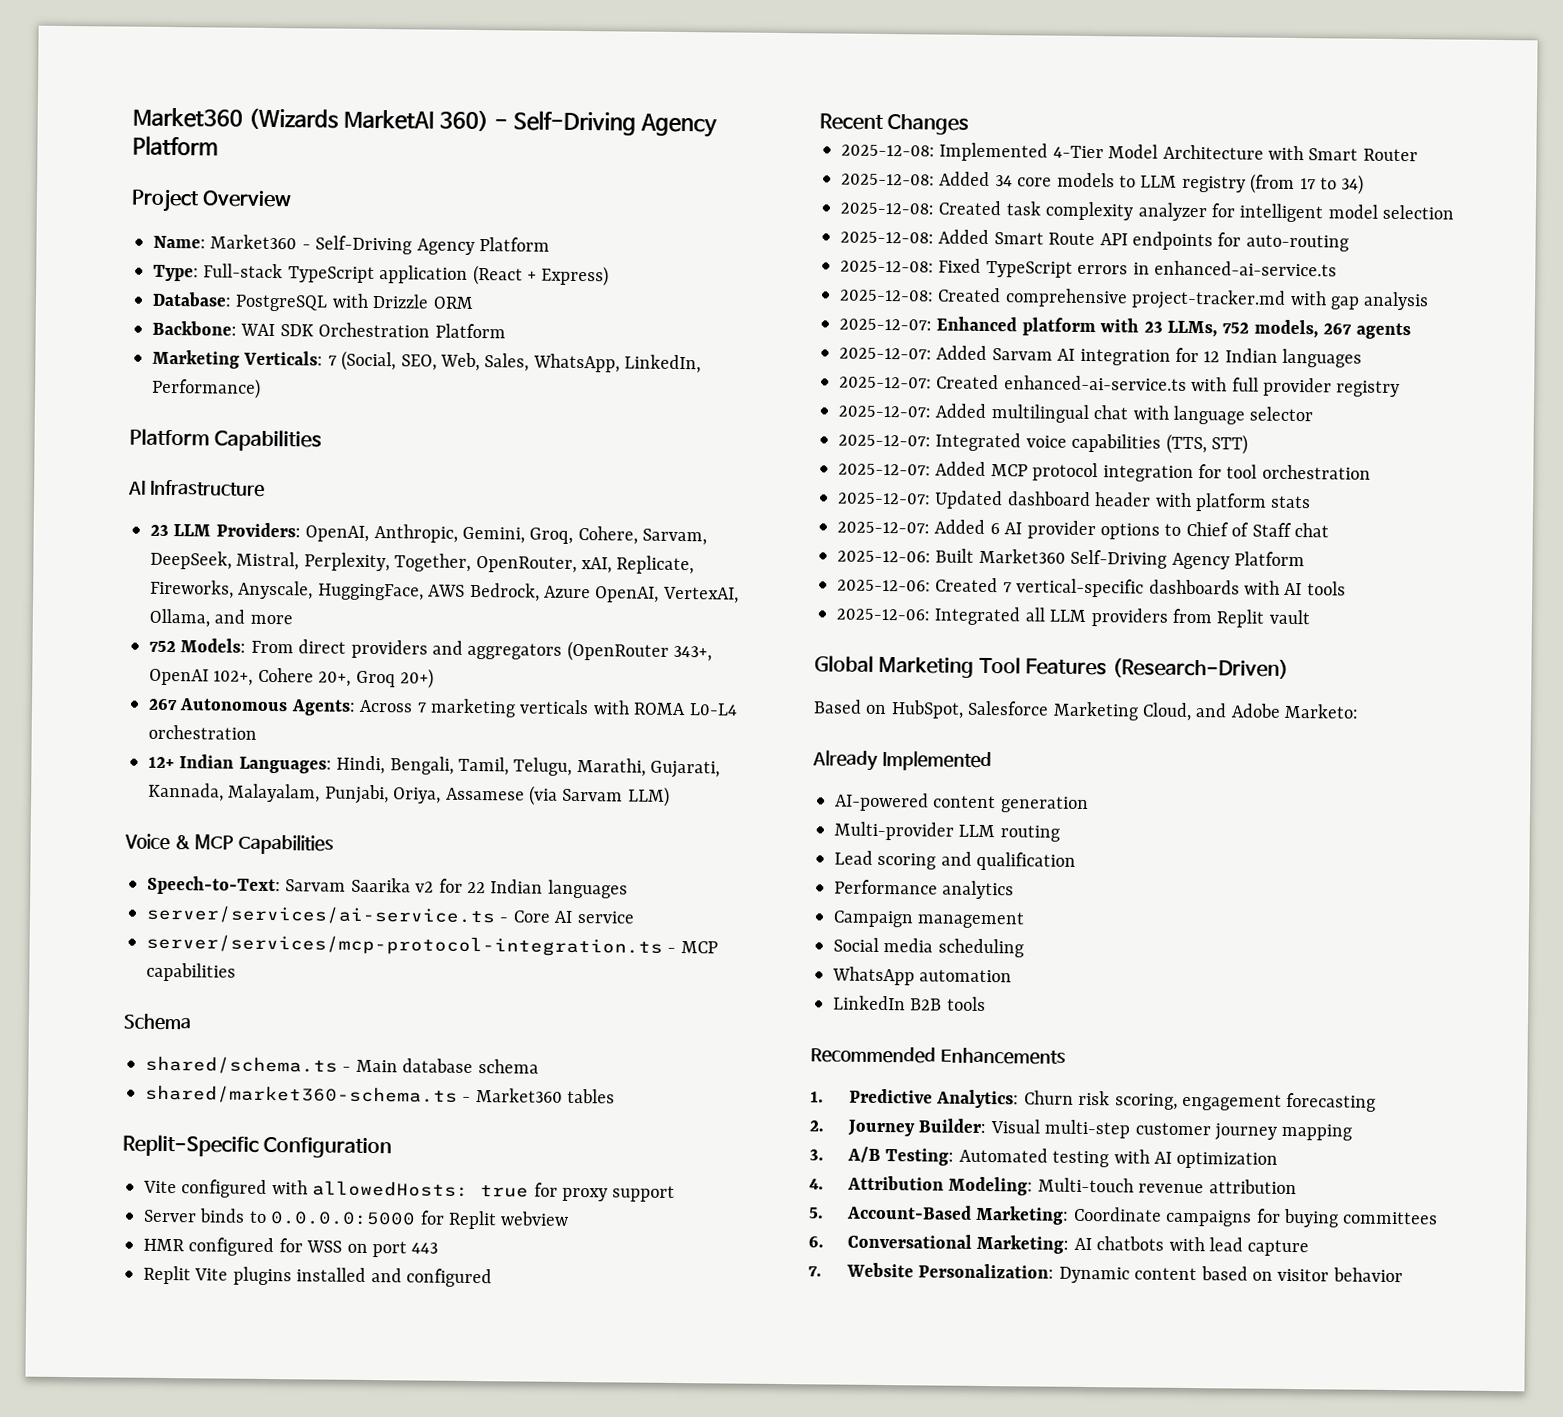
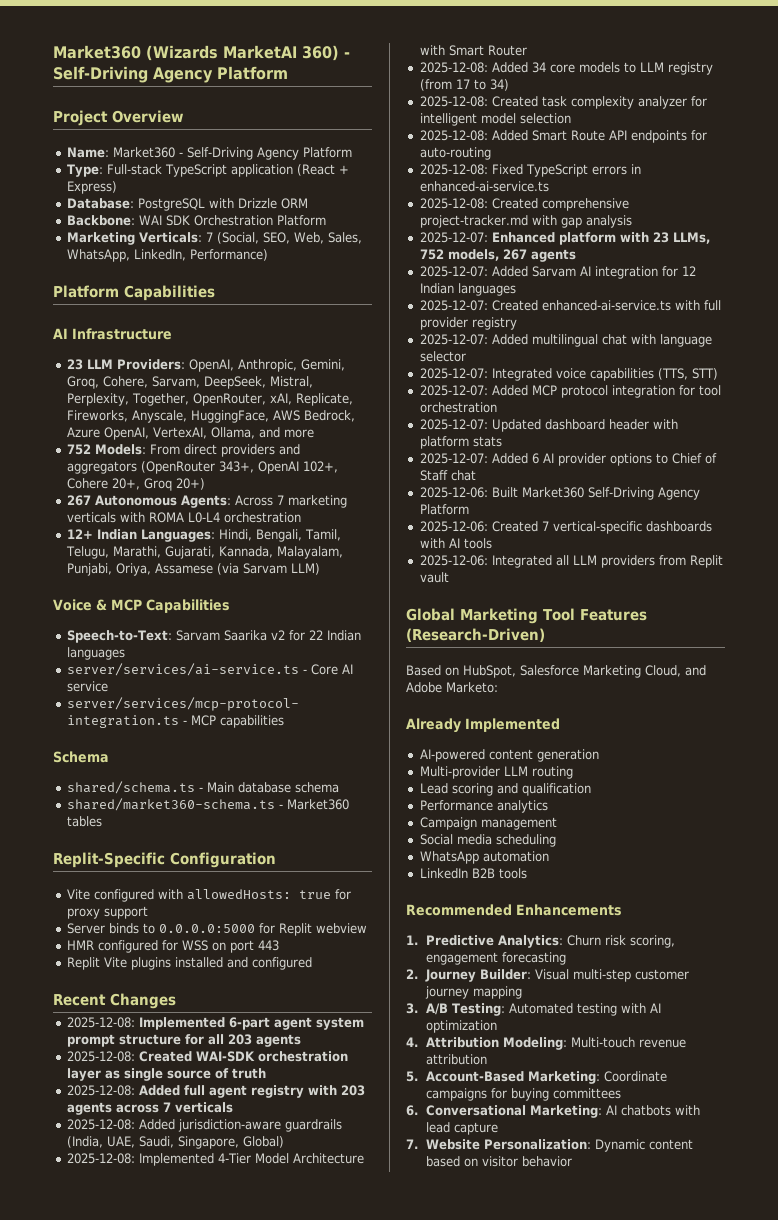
+ 2025-12-08: Implemented 6-part agent system prompt structure for all 203 agents
+ 2025-12-08: Created WAI-SDK orchestration layer as single source of truth
+ 2025-12-08: Added full agent registry with 203 agents across 7 verticals
+ 2025-12-08: Added jurisdiction-aware guardrails (India, UAE, Saudi, Singapore, Global)

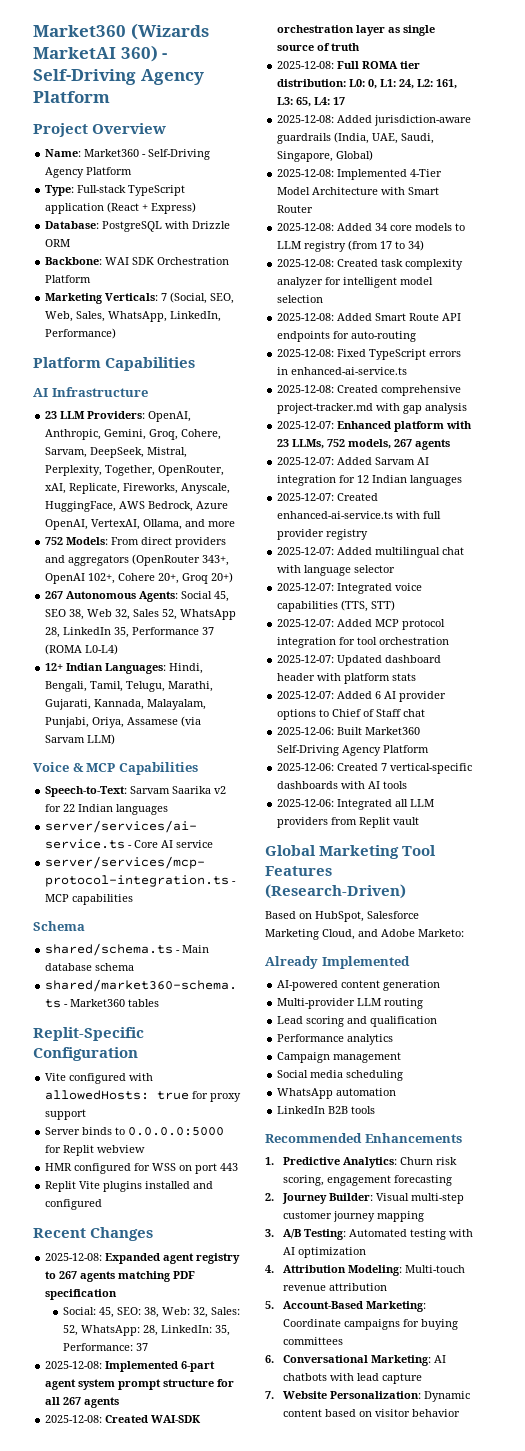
- 267 Autonomous Agents: Across 7 marketing verticals with ROMA L0-L4 orchestration
+ 267 Autonomous Agents: Social 45, SEO 38, Web 32, Sales 52, WhatsApp 28, LinkedIn 35, Performance 37 (ROMA L0-L4)
+ 2025-12-08: Expanded agent registry to 267 agents matching PDF specification
+ Social: 45, SEO: 38, Web: 32, Sales: 52, WhatsApp: 28, LinkedIn: 35, Performance: 37
- 2025-12-08: Implemented 6-part agent system prompt structure for all 203 agents
+ 2025-12-08: Implemented 6-part agent system prompt structure for all 267 agents
- 2025-12-08: Added full agent registry with 203 agents across 7 verticals
+ 2025-12-08: Full ROMA tier distribution: L0: 0, L1: 24, L2: 161, L3: 65, L4: 17

